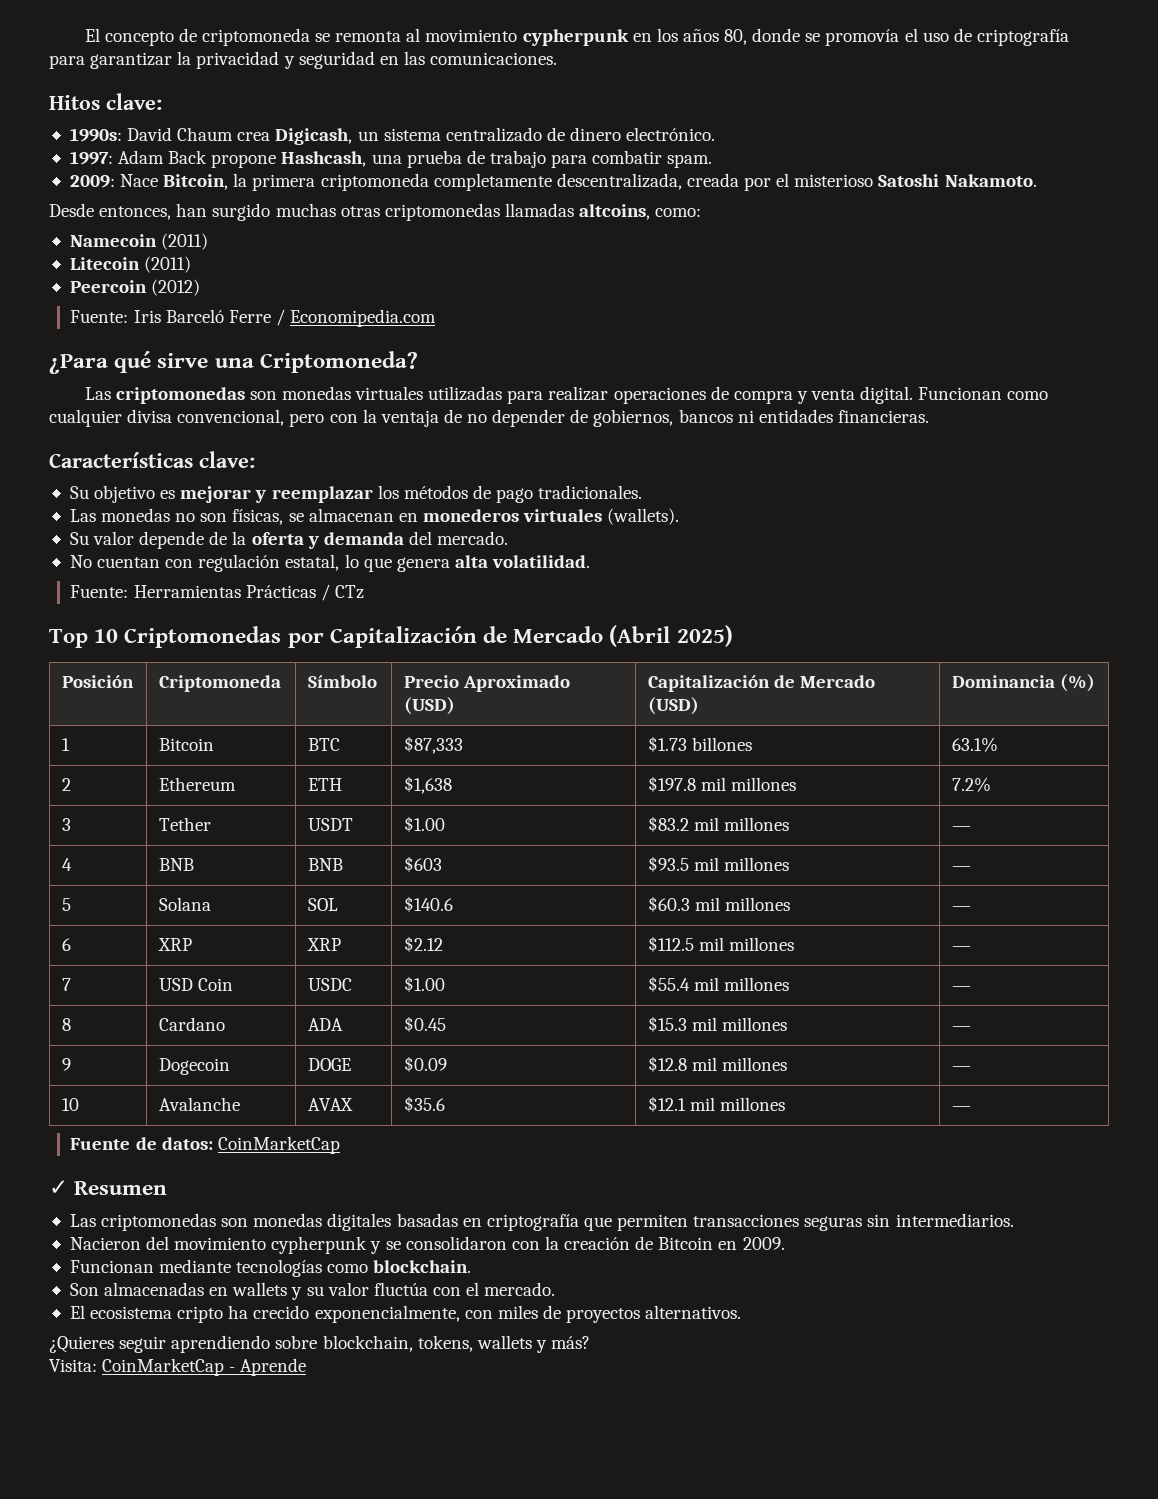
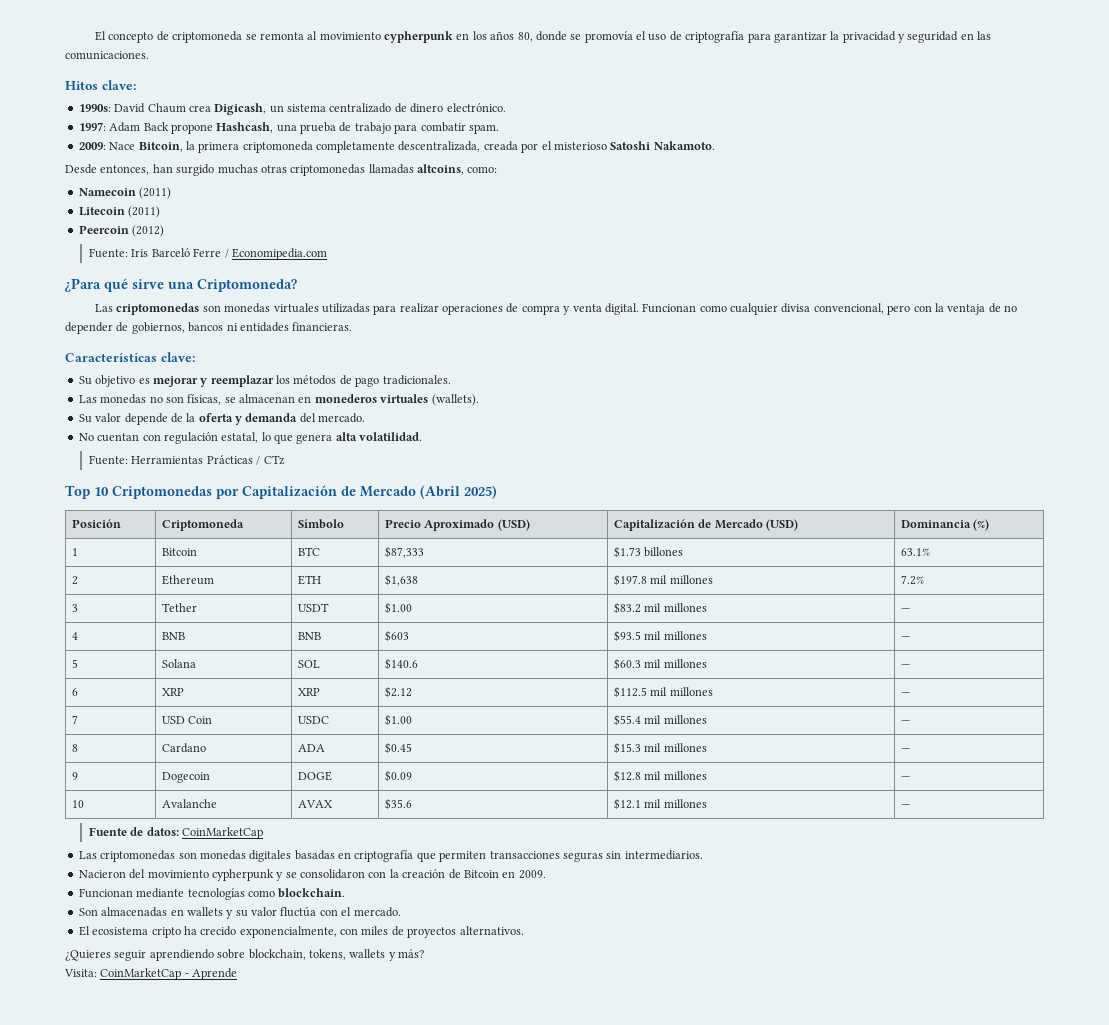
- ✓ Resumen

